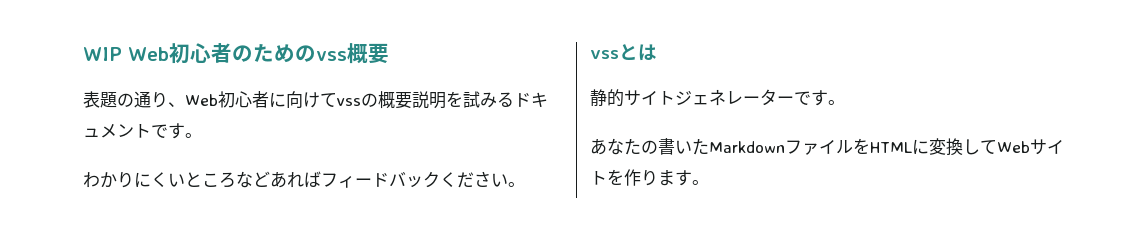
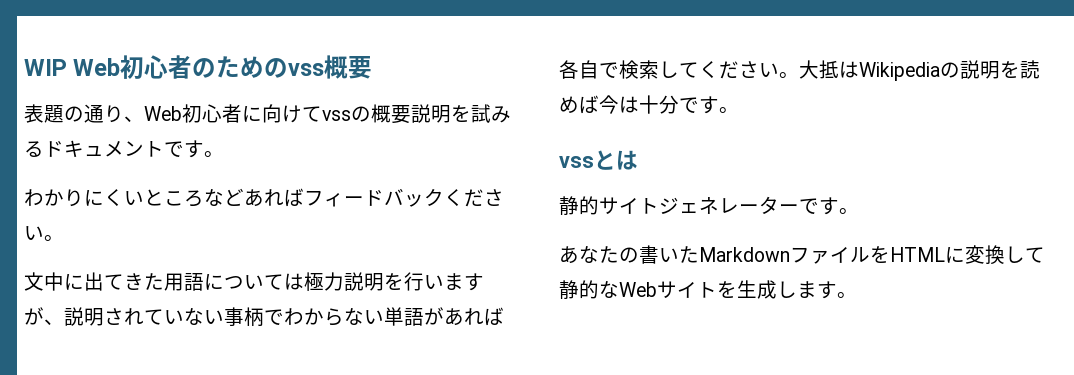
+ 文中に出てきた用語については極力説明を行いますが、説明されていない事柄でわからない単語があれば各自で検索してください。大抵はWikipediaの説明を読めば今は十分です。
- あなたの書いたMarkdownファイルをHTMLに変換してWebサイトを作ります。
+ あなたの書いたMarkdownファイルをHTMLに変換して静的なWebサイトを生成します。

